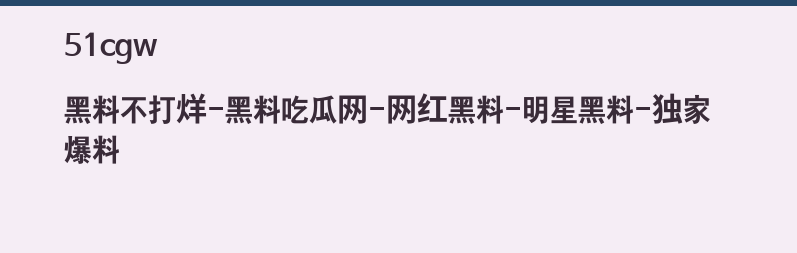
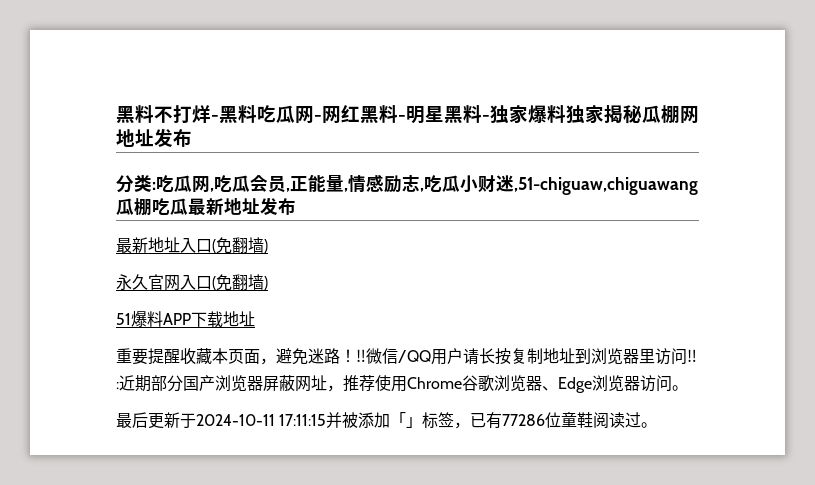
- 51cgw
- 黑料不打烊-黑料吃瓜网-网红黑料-明星黑料-独家爆料
+ 黑料不打烊-黑料吃瓜网-网红黑料-明星黑料-独家爆料独家揭秘瓜棚网地址发布
+ 分类:吃瓜网,吃瓜会员,正能量,情感励志,吃瓜小财迷,51-chiguaw,chiguawang瓜棚吃瓜最新地址发布
+ 最新地址入口(免翻墙)
+ 永久官网入口(免翻墙)
+ 51爆料APP下载地址
+ 重要提醒收藏本页面，避免迷路！‼微信/QQ用户请长按复制地址到浏览器里访问‼ :近期部分国产浏览器屏蔽网址，推荐使用Chrome谷歌浏览器、Edge浏览器访问。
+ 最后更新于2024-10-11 17:11:15并被添加「」标签，已有77286位童鞋阅读过。

